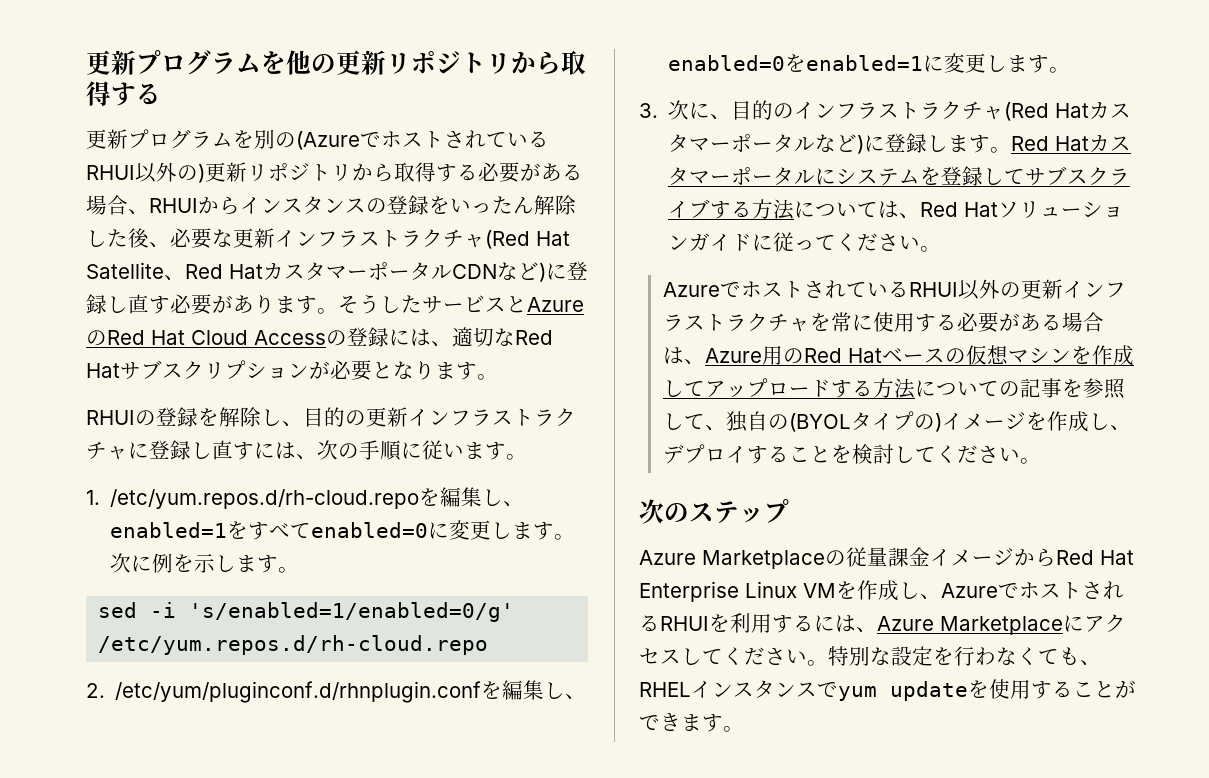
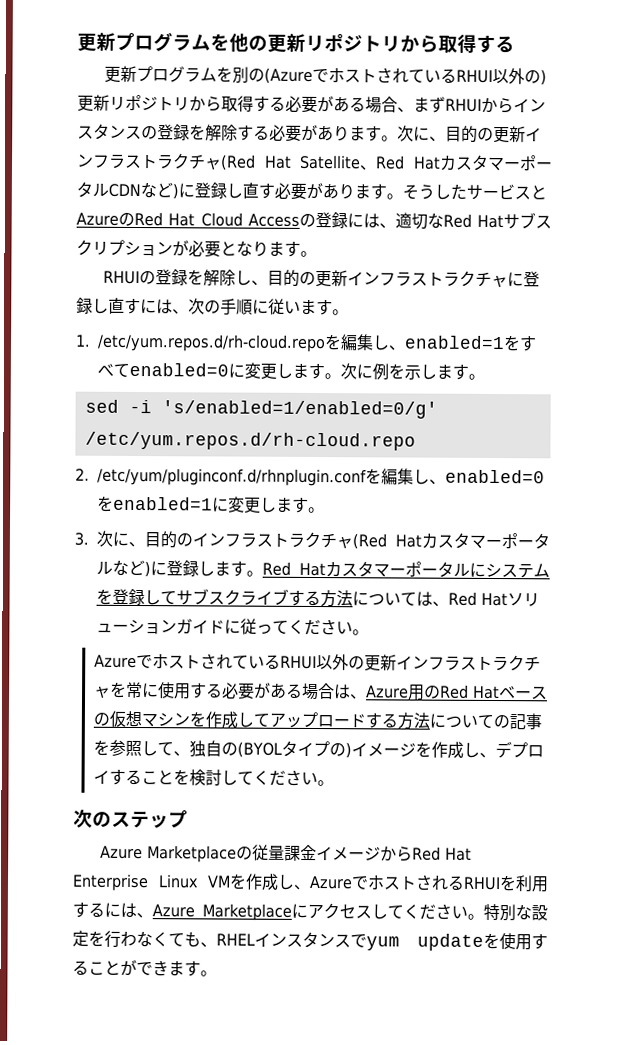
- 更新プログラムを別の(AzureでホストされているRHUI以外の)更新リポジトリから取得する必要がある場合、RHUIからインスタンスの登録をいったん解除した後、必要な更新インフラストラクチャ(Red Hat Satellite、Red HatカスタマーポータルCDNなど)に登録し直す必要があります。
+ 更新プログラムを別の(AzureでホストされているRHUI以外の)更新リポジトリから取得する必要がある場合、まずRHUIからインスタンスの登録を解除する必要があります。次に、目的の更新インフラストラクチャ(Red Hat Satellite、Red HatカスタマーポータルCDNなど)に登録し直す必要があります。

